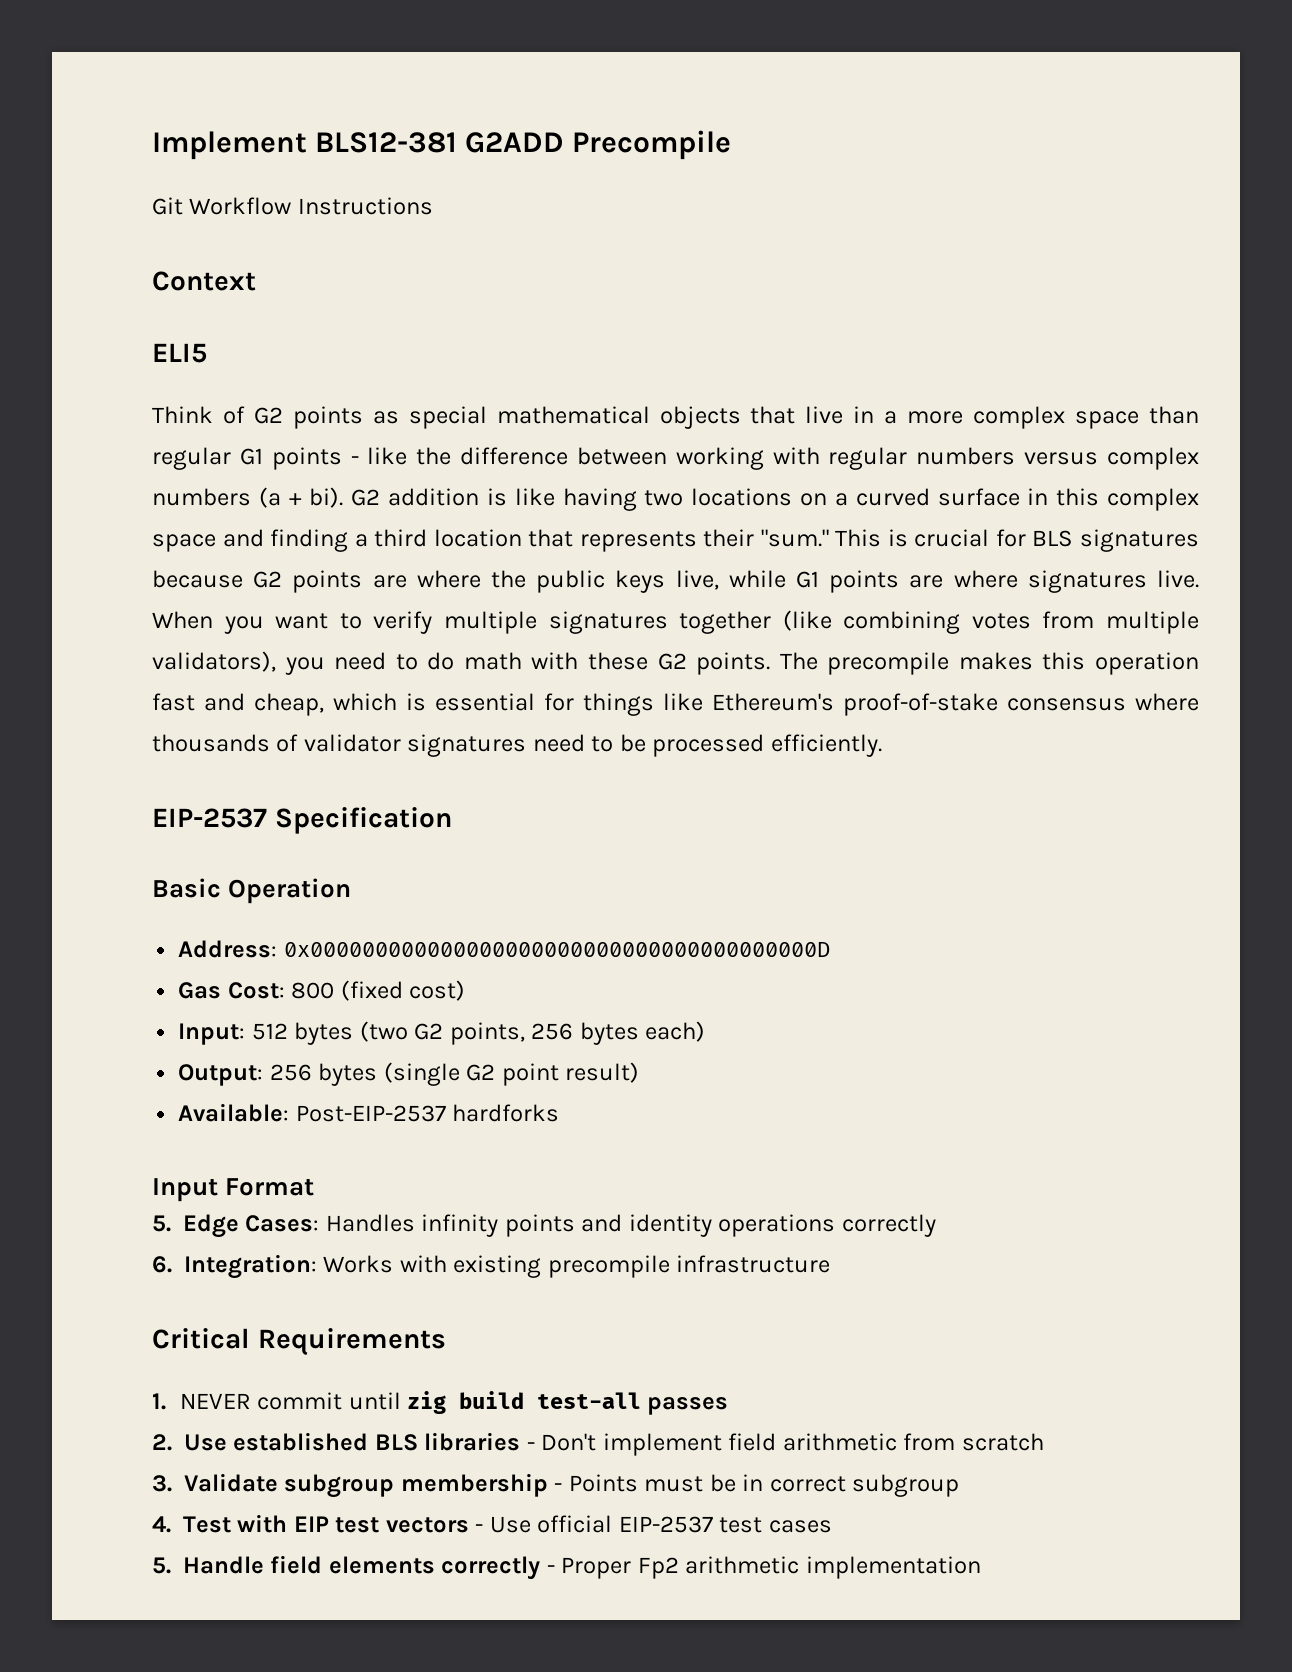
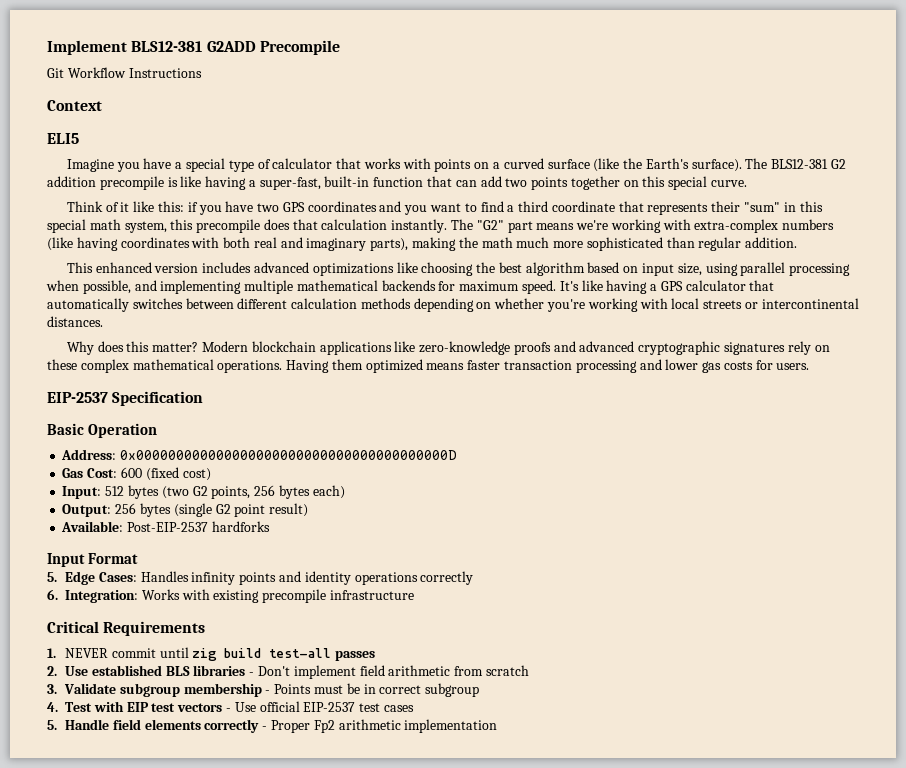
- Think of G2 points as special mathematical objects that live in a more complex space than regular G1 points - like the difference between working with regular numbers versus complex numbers (a + bi). G2 addition is like having two locations on a curved surface in this complex space and finding a third location that represents their "sum." This is crucial for BLS signatures because G2 points are where the public keys live, while G1 points are where signatures live. When you want to verify multiple signatures together (like combining votes from multiple validators), you need to do math with these G2 points. The precompile makes this operation fast and cheap, which is essential for things like Ethereum's proof-of-stake consensus where thousands of validator signatures need to be processed efficiently.
+ Imagine you have a special type of calculator that works with points on a curved surface (like the Earth's surface). The BLS12-381 G2 addition precompile is like having a super-fast, built-in function that can add two points together on this special curve.
+ Think of it like this: if you have two GPS coordinates and you want to find a third coordinate that represents their "sum" in this special math system, this precompile does that calculation instantly. The "G2" part means we're working with extra-complex numbers (like having coordinates with both real and imaginary parts), making the math much more sophisticated than regular addition.
+ This enhanced version includes advanced optimizations like choosing the best algorithm based on input size, using parallel processing when possible, and implementing multiple mathematical backends for maximum speed. It's like having a GPS calculator that automatically switches between different calculation methods depending on whether you're working with local streets or intercontinental distances.
+ Why does this matter? Modern blockchain applications like zero-knowledge proofs and advanced cryptographic signatures rely on these complex mathematical operations. Having them optimized means faster transaction processing and lower gas costs for users.
- Gas Cost: 800 (fixed cost)
+ Gas Cost: 600 (fixed cost)

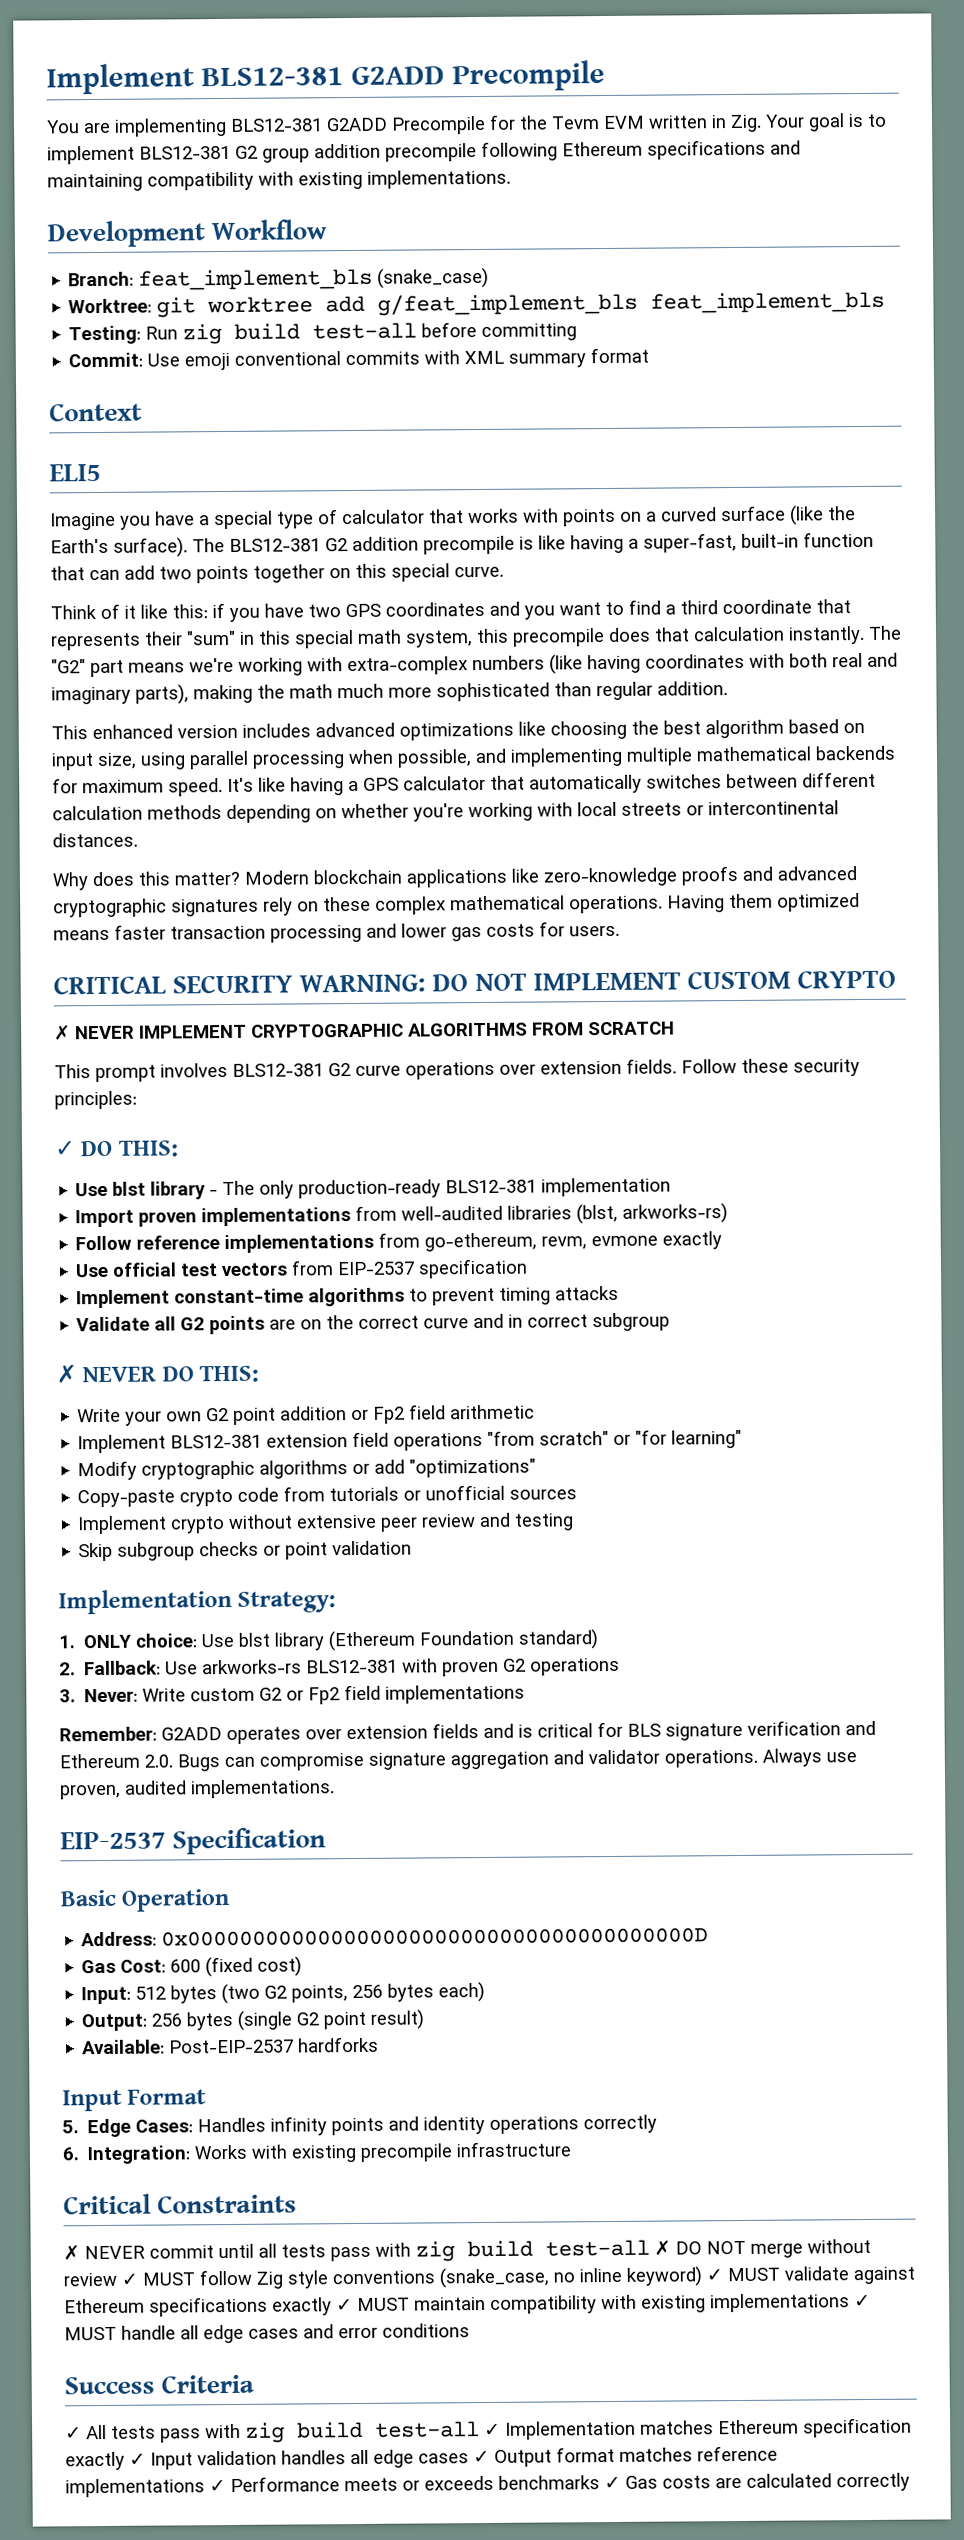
- Git Workflow Instructions
+ You are implementing BLS12-381 G2ADD Precompile for the Tevm EVM written in Zig. Your goal is to implement BLS12-381 G2 group addition precompile following Ethereum specifications and maintaining compatibility with existing implementations.
+ Development Workflow
+ Branch: feat_implement_bls (snake_case)
+ Worktree: git worktree add g/feat_implement_bls feat_implement_bls
+ Testing: Run zig build test-all before committing
+ Commit: Use emoji conventional commits with XML summary format
+ CRITICAL SECURITY WARNING: DO NOT IMPLEMENT CUSTOM CRYPTO
+ ✗ NEVER IMPLEMENT CRYPTOGRAPHIC ALGORITHMS FROM SCRATCH
+ This prompt involves BLS12-381 G2 curve operations over extension fields. Follow these security principles:
+ ✓ DO THIS:
+ Use blst library - The only production-ready BLS12-381 implementation
+ Import proven implementations from well-audited libraries (blst, arkworks-rs)
+ Follow reference implementations from go-ethereum, revm, evmone exactly
+ Use official test vectors from EIP-2537 specification
+ Implement constant-time algorithms to prevent timing attacks
+ Validate all G2 points are on the correct curve and in correct subgroup
+ ✗ NEVER DO THIS:
+ Write your own G2 point addition or Fp2 field arithmetic
+ Implement BLS12-381 extension field operations "from scratch" or "for learning"
+ Modify cryptographic algorithms or add "optimizations"
+ Copy-paste crypto code from tutorials or unofficial sources
+ Implement crypto without extensive peer review and testing
+ Skip subgroup checks or point validation
+ Implementation Strategy:
+ 1. ONLY choice: Use blst library (Ethereum Foundation standard)
+ 2. Fallback: Use arkworks-rs BLS12-381 with proven G2 operations
+ 3. Never: Write custom G2 or Fp2 field implementations
+ Remember: G2ADD operates over extension fields and is critical for BLS signature verification and Ethereum 2.0. Bugs can compromise signature aggregation and validator operations. Always use proven, audited implementations.
- Critical Requirements
- 1. NEVER commit until zig build test-all passes
- 2. Use established BLS libraries - Don't implement field arithmetic from scratch
- 3. Validate subgroup membership - Points must be in correct subgroup
- 4. Test with EIP test vectors - Use official EIP-2537 test cases
- 5. Handle field elements correctly - Proper Fp2 arithmetic implementation
+ Critical Constraints
+ ✗ NEVER commit until all tests pass with zig build test-all ✗ DO NOT merge without review ✓ MUST follow Zig style conventions (snake_case, no inline keyword) ✓ MUST validate against Ethereum specifications exactly ✓ MUST maintain compatibility with existing implementations ✓ MUST handle all edge cases and error conditions
+ Success Criteria
+ ✓ All tests pass with zig build test-all ✓ Implementation matches Ethereum specification exactly ✓ Input validation handles all edge cases ✓ Output format matches reference implementations ✓ Performance meets or exceeds benchmarks ✓ Gas costs are calculated correctly

